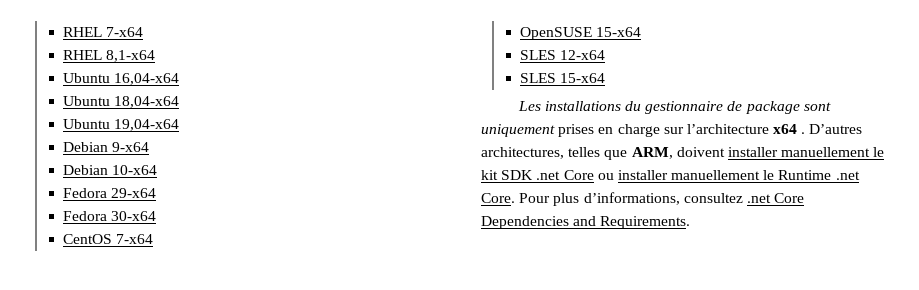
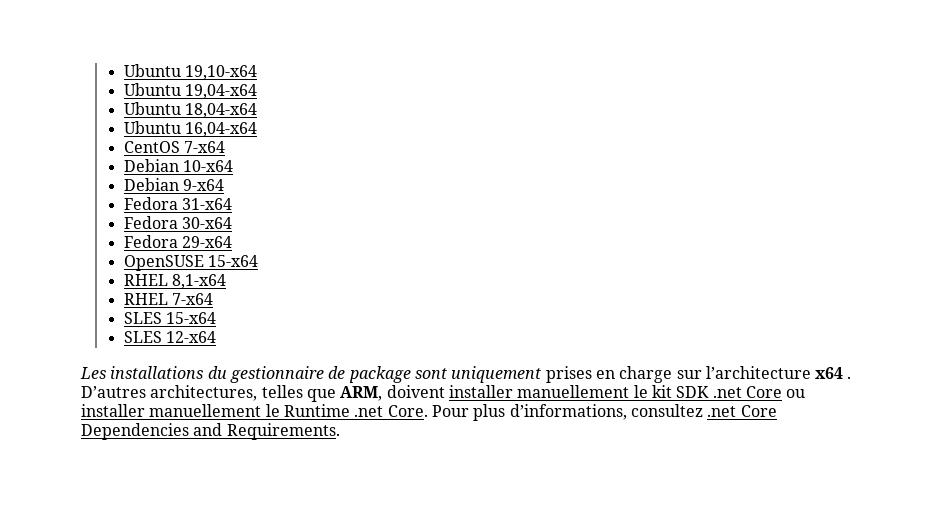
- RHEL 7-x64
- RHEL 8,1-x64
- Ubuntu 16,04-x64
+ Ubuntu 19,10-x64
+ Ubuntu 19,04-x64
- Ubuntu 19,04-x64
+ Ubuntu 16,04-x64
+ CentOS 7-x64
+ Debian 10-x64
  Debian 9-x64
- Debian 10-x64
+ Fedora 31-x64
+ Fedora 30-x64
  Fedora 29-x64
- Fedora 30-x64
- CentOS 7-x64
  OpenSUSE 15-x64
+ RHEL 8,1-x64
+ RHEL 7-x64
+ SLES 15-x64
- SLES 15-x64

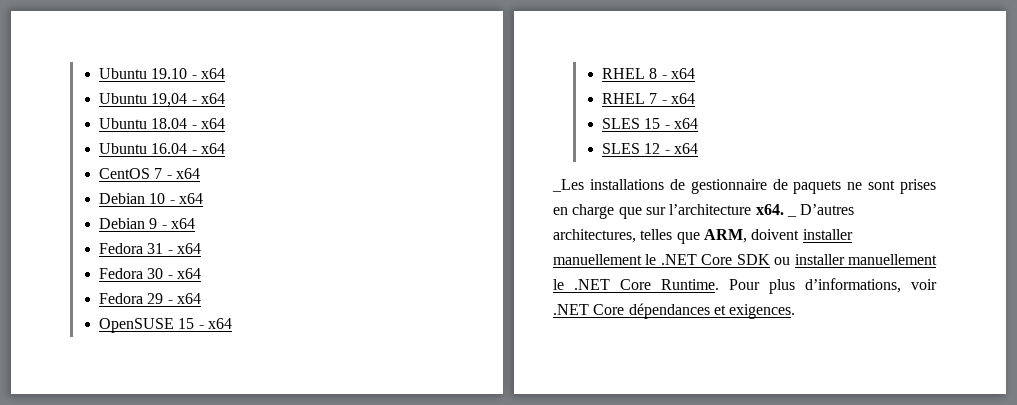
- Ubuntu 19,10-x64
- Ubuntu 19,04-x64
- Ubuntu 18,04-x64
- Ubuntu 16,04-x64
- CentOS 7-x64
- Debian 10-x64
- Debian 9-x64
- Fedora 31-x64
- Fedora 30-x64
- Fedora 29-x64
- OpenSUSE 15-x64
- RHEL 8,1-x64
- RHEL 7-x64
- SLES 15-x64
- SLES 12-x64
- Les installations du gestionnaire de package sont uniquement prises en charge sur l’architecture x64 . D’autres architectures, telles que ARM, doivent installer manuellement le kit SDK .net Core ou installer manuellement le Runtime .net Core. Pour plus d’informations, consultez .net Core Dependencies and Requirements.
+ Ubuntu 19.10 - x64
+ Ubuntu 19,04 - x64
+ Ubuntu 18.04 - x64
+ Ubuntu 16.04 - x64
+ CentOS 7 - x64
+ Debian 10 - x64
+ Debian 9 - x64
+ Fedora 31 - x64
+ Fedora 30 - x64
+ Fedora 29 - x64
+ OpenSUSE 15 - x64
+ RHEL 8 - x64
+ RHEL 7 - x64
+ SLES 15 - x64
+ SLES 12 - x64
+ _Les installations de gestionnaire de paquets ne sont prises en charge que sur l’architecture x64. _ D’autres architectures, telles que ARM, doivent installer manuellement le .NET Core SDK ou installer manuellement le .NET Core Runtime. Pour plus d’informations, voir .NET Core dépendances et exigences.

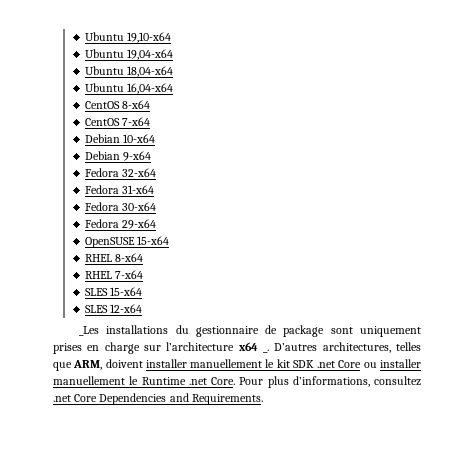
- Ubuntu 19.10 - x64
- Ubuntu 19,04 - x64
- Ubuntu 18.04 - x64
- Ubuntu 16.04 - x64
- CentOS 7 - x64
- Debian 10 - x64
- Debian 9 - x64
- Fedora 31 - x64
- Fedora 30 - x64
- Fedora 29 - x64
- OpenSUSE 15 - x64
- RHEL 8 - x64
- RHEL 7 - x64
- SLES 15 - x64
- SLES 12 - x64
+ Ubuntu 19,10-x64
+ Ubuntu 19,04-x64
+ Ubuntu 18,04-x64
+ Ubuntu 16,04-x64
+ CentOS 8-x64
+ CentOS 7-x64
+ Debian 10-x64
+ Debian 9-x64
+ Fedora 32-x64
+ Fedora 31-x64
+ Fedora 30-x64
+ Fedora 29-x64
+ OpenSUSE 15-x64
+ RHEL 8-x64
+ RHEL 7-x64
+ SLES 15-x64
+ SLES 12-x64
- _Les installations de gestionnaire de paquets ne sont prises en charge que sur l’architecture x64. _ D’autres architectures, telles que ARM, doivent installer manuellement le .NET Core SDK ou installer manuellement le .NET Core Runtime. Pour plus d’informations, voir .NET Core dépendances et exigences.
+ _Les installations du gestionnaire de package sont uniquement prises en charge sur l’architecture x64 _. D’autres architectures, telles que ARM, doivent installer manuellement le kit SDK .net Core ou installer manuellement le Runtime .net Core. Pour plus d’informations, consultez .net Core Dependencies and Requirements.

